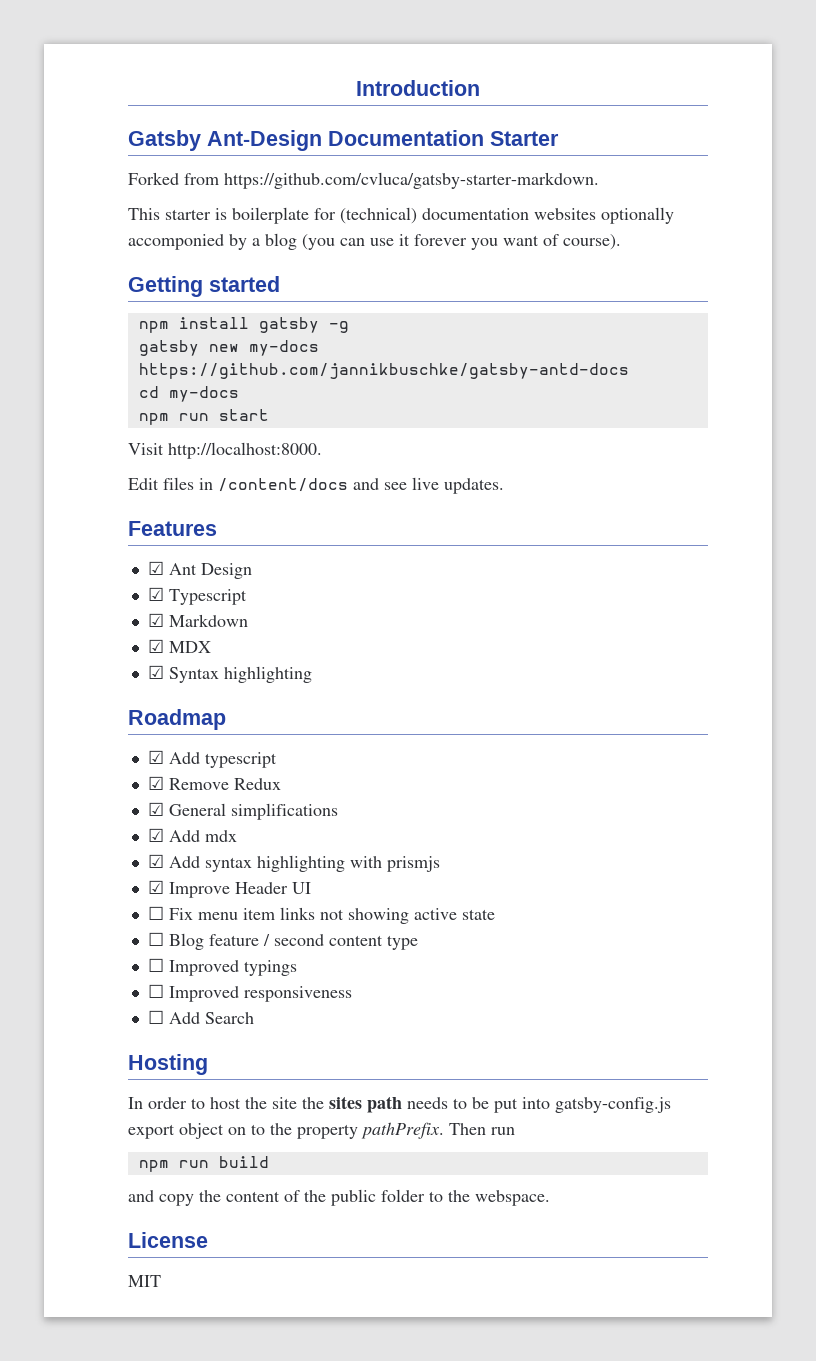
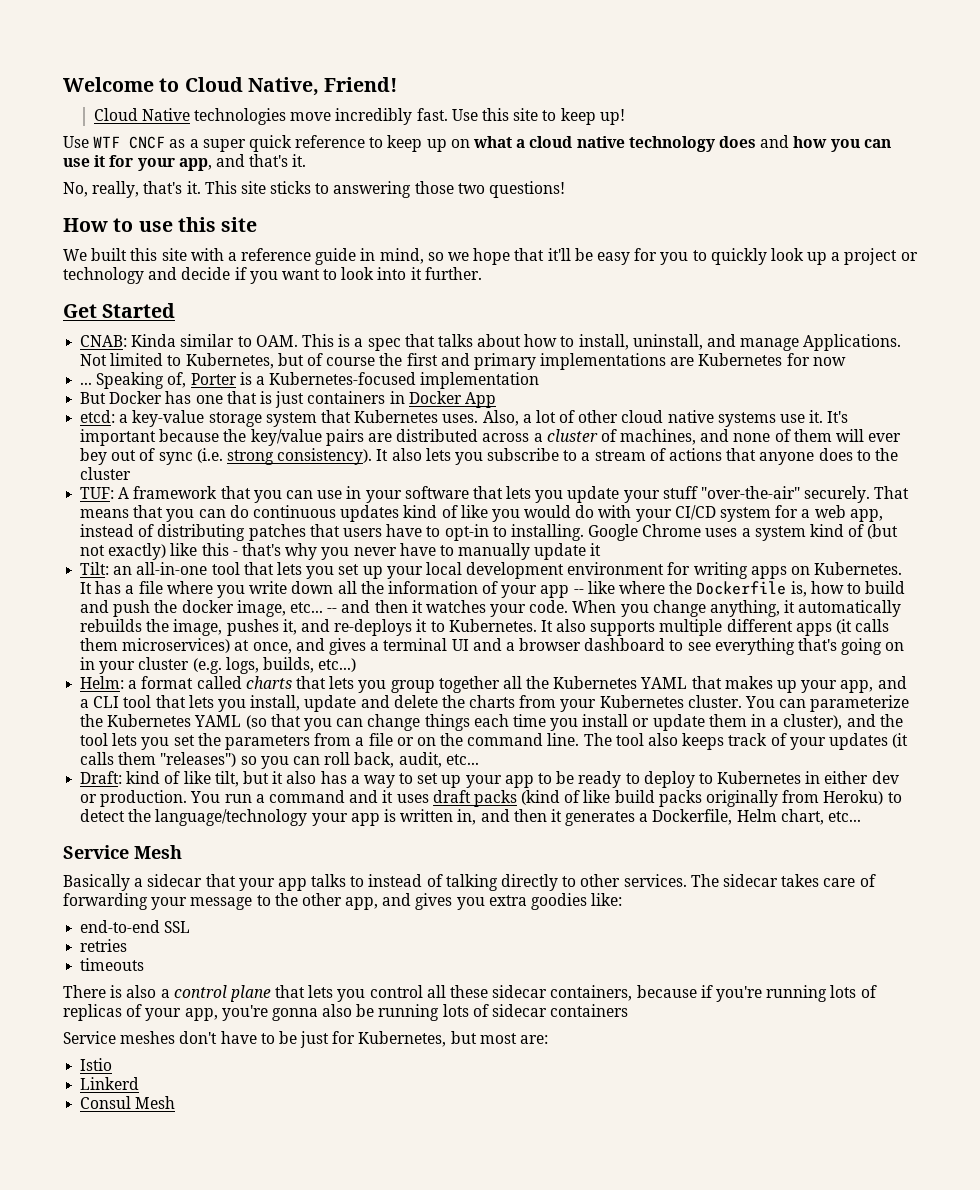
- Introduction
- Gatsby Ant-Design Documentation Starter
- Forked from https://github.com/cvluca/gatsby-starter-markdown.
- This starter is boilerplate for (technical) documentation websites optionally accomponied by a blog (you can use it forever you want of course).
- Getting started
- npm install gatsby -g
- gatsby new my-docs https://github.com/jannikbuschke/gatsby-antd-docs
- cd my-docs
- npm run start
- Visit http://localhost:8000.
- Edit files in /content/docs and see live updates.
- Features
- ☑ Ant Design
- ☑ Typescript
- ☑ Markdown
- ☑ MDX
- ☑ Syntax highlighting
- Roadmap
- ☑ Add typescript
- ☑ Remove Redux
- ☑ General simplifications
- ☑ Add mdx
- ☑ Add syntax highlighting with prismjs
- ☑ Improve Header UI
- ☐ Fix menu item links not showing active state
- ☐ Blog feature / second content type
- ☐ Improved typings
- ☐ Improved responsiveness
- ☐ Add Search
- Hosting
- In order to host the site the sites path needs to be put into gatsby-config.js export object on to the property pathPrefix. Then run
- npm run build
- and copy the content of the public folder to the webspace.
- License
- MIT
+ Welcome to Cloud Native, Friend!
+ Cloud Native technologies move incredibly fast. Use this site to keep up!
+ Use WTF CNCF as a super quick reference to keep up on what a cloud native technology does and how you can use it for your app, and that's it.
+ No, really, that's it. This site sticks to answering those two questions!
+ How to use this site
+ We built this site with a reference guide in mind, so we hope that it'll be easy for you to quickly look up a project or technology and decide if you want to look into it further.
+ Get Started
+ CNAB: Kinda similar to OAM. This is a spec that talks about how to install, uninstall, and manage Applications. Not limited to Kubernetes, but of course the first and primary implementations are Kubernetes for now
+ ... Speaking of, Porter is a Kubernetes-focused implementation
+ But Docker has one that is just containers in Docker App
+ etcd: a key-value storage system that Kubernetes uses. Also, a lot of other cloud native systems use it. It's important because the key/value pairs are distributed across a cluster of machines, and none of them will ever bey out of sync (i.e. strong consistency). It also lets you subscribe to a stream of actions that anyone does to the cluster
+ TUF: A framework that you can use in your software that lets you update your stuff "over-the-air" securely. That means that you can do continuous updates kind of like you would do with your CI/CD system for a web app, instead of distributing patches that users have to opt-in to installing. Google Chrome uses a system kind of (but not exactly) like this - that's why you never have to manually update it
+ Tilt: an all-in-one tool that lets you set up your local development environment for writing apps on Kubernetes. It has a file where you write down all the information of your app -- like where the Dockerfile is, how to build and push the docker image, etc... -- and then it watches your code. When you change anything, it automatically rebuilds the image, pushes it, and re-deploys it to Kubernetes. It also supports multiple different apps (it calls them microservices) at once, and gives a terminal UI and a browser dashboard to see everything that's going on in your cluster (e.g. logs, builds, etc...)
+ Helm: a format called charts that lets you group together all the Kubernetes YAML that makes up your app, and a CLI tool that lets you install, update and delete the charts from your Kubernetes cluster. You can parameterize the Kubernetes YAML (so that you can change things each time you install or update them in a cluster), and the tool lets you set the parameters from a file or on the command line. The tool also keeps track of your updates (it calls them "releases") so you can roll back, audit, etc...
+ Draft: kind of like tilt, but it also has a way to set up your app to be ready to deploy to Kubernetes in either dev or production. You run a command and it uses draft packs (kind of like build packs originally from Heroku) to detect the language/technology your app is written in, and then it generates a Dockerfile, Helm chart, etc...
+ Service Mesh
+ Basically a sidecar that your app talks to instead of talking directly to other services. The sidecar takes care of forwarding your message to the other app, and gives you extra goodies like:
+ end-to-end SSL
+ retries
+ timeouts
+ There is also a control plane that lets you control all these sidecar containers, because if you're running lots of replicas of your app, you're gonna also be running lots of sidecar containers
+ Service meshes don't have to be just for Kubernetes, but most are:
+ Istio
+ Linkerd
+ Consul Mesh

